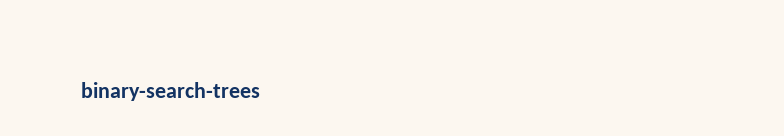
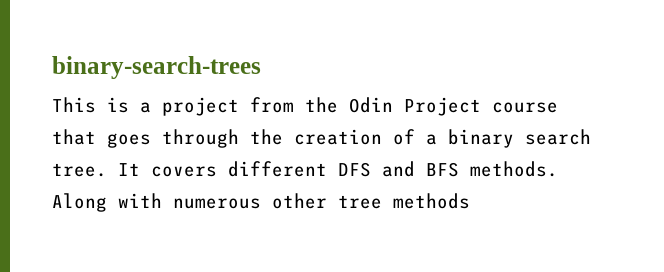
+ This is a project from the Odin Project course that goes through the creation of a binary search tree. It covers different DFS and BFS methods. Along with numerous other tree methods

